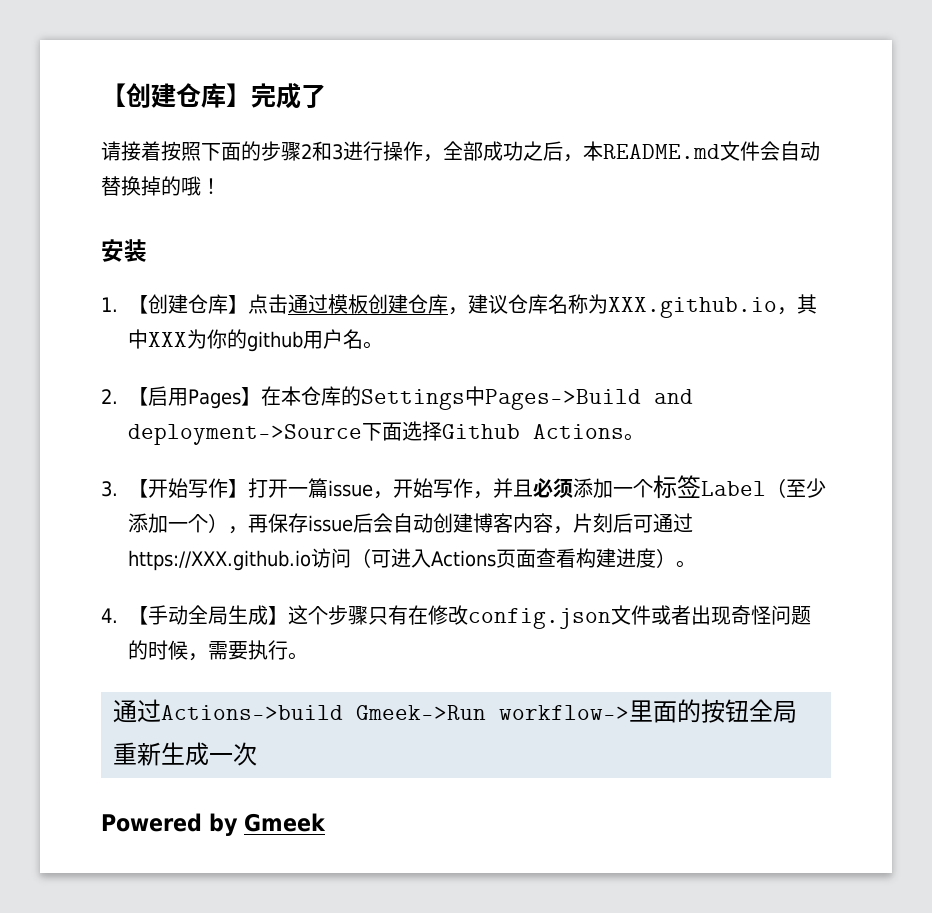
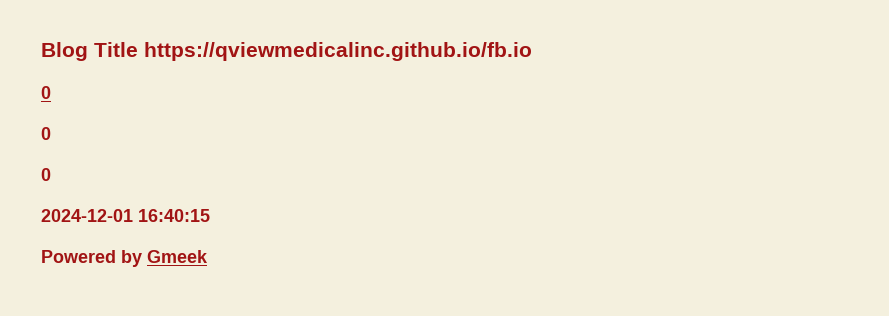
- 【创建仓库】完成了
- 请接着按照下面的步骤2和3进行操作，全部成功之后，本README.md文件会自动替换掉的哦！
- 安装
- 1.【创建仓库】点击通过模板创建仓库，建议仓库名称为XXX.github.io，其中XXX为你的github用户名。
- 2.【启用Pages】在本仓库的Settings中Pages->Build and deployment->Source下面选择Github Actions。
- 3.【开始写作】打开一篇issue，开始写作，并且必须添加一个标签Label（至少添加一个），再保存issue后会自动创建博客内容，片刻后可通过https://XXX.github.io访问（可进入Actions页面查看构建进度）。
- 4.【手动全局生成】这个步骤只有在修改config.json文件或者出现奇怪问题的时候，需要执行。
- 通过Actions->build Gmeek->Run workflow->里面的按钮全局重新生成一次
+ Blog Title https://qviewmedicalinc.github.io/fb.io
+ 0
+ 0
+ 0
+ 2024-12-01 16:40:15

